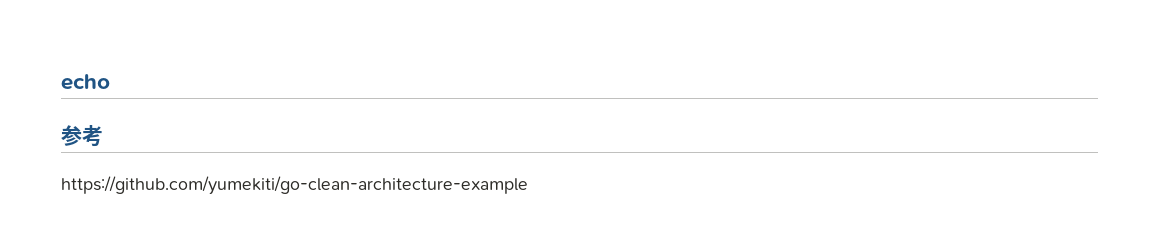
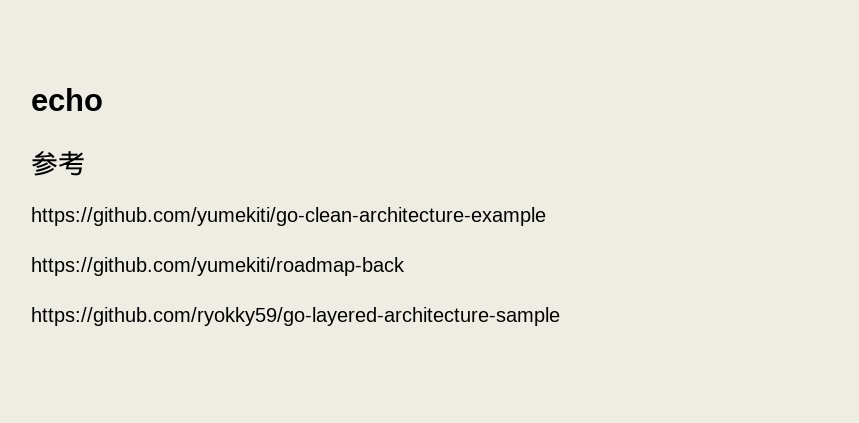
+ https://github.com/yumekiti/roadmap-back
+ https://github.com/ryokky59/go-layered-architecture-sample

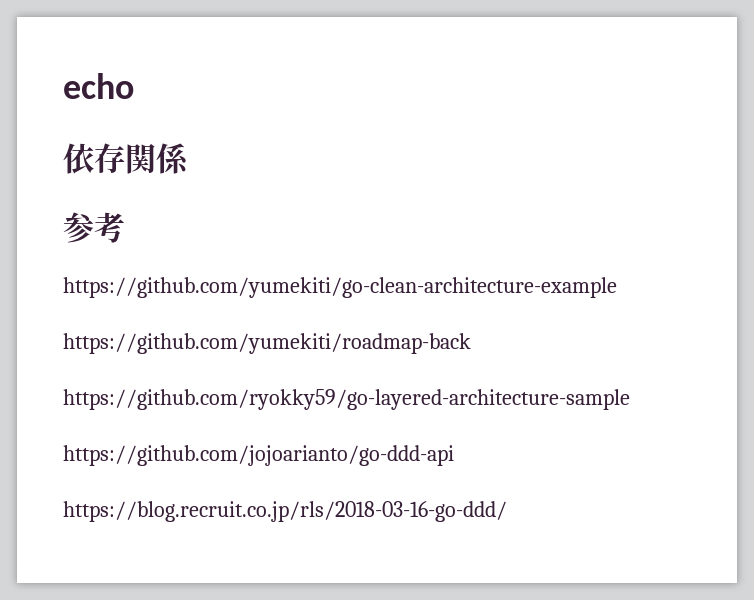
+ 依存関係
+ https://github.com/jojoarianto/go-ddd-api
+ https://blog.recruit.co.jp/rls/2018-03-16-go-ddd/

